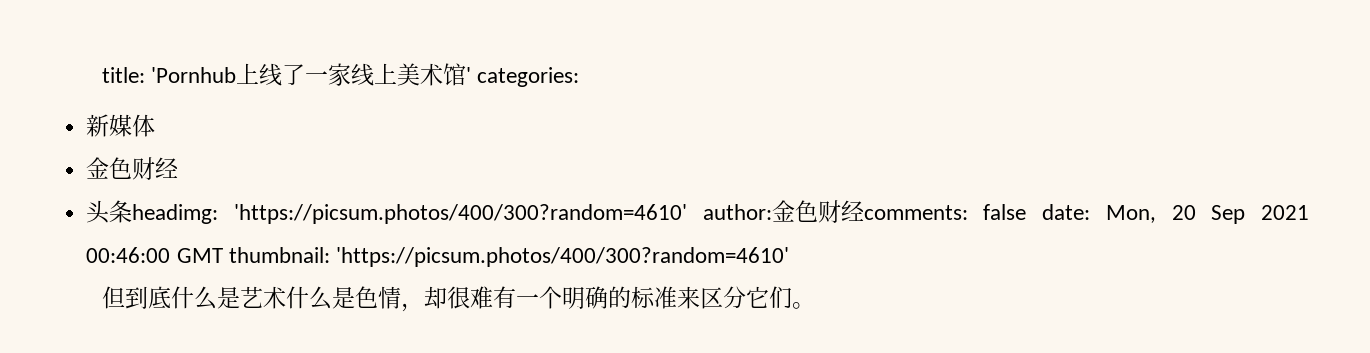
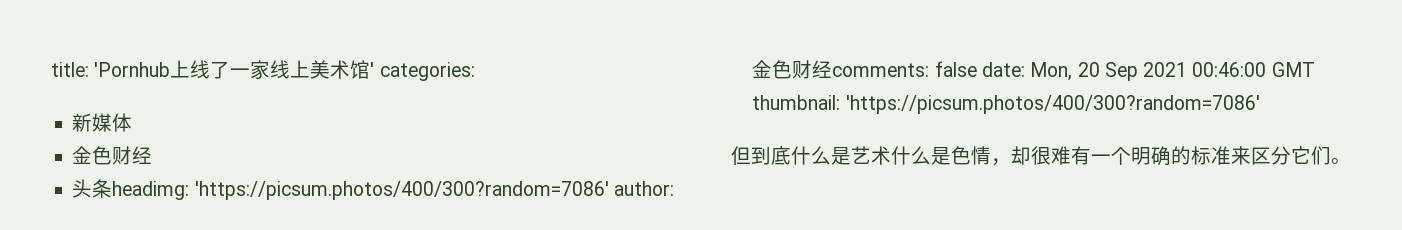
- 头条headimg: 'https://picsum.photos/400/300?random=4610' author:金色财经comments: false date: Mon, 20 Sep 2021 00:46:00 GMT thumbnail: 'https://picsum.photos/400/300?random=4610'
+ 头条headimg: 'https://picsum.photos/400/300?random=7086' author:金色财经comments: false date: Mon, 20 Sep 2021 00:46:00 GMT thumbnail: 'https://picsum.photos/400/300?random=7086'

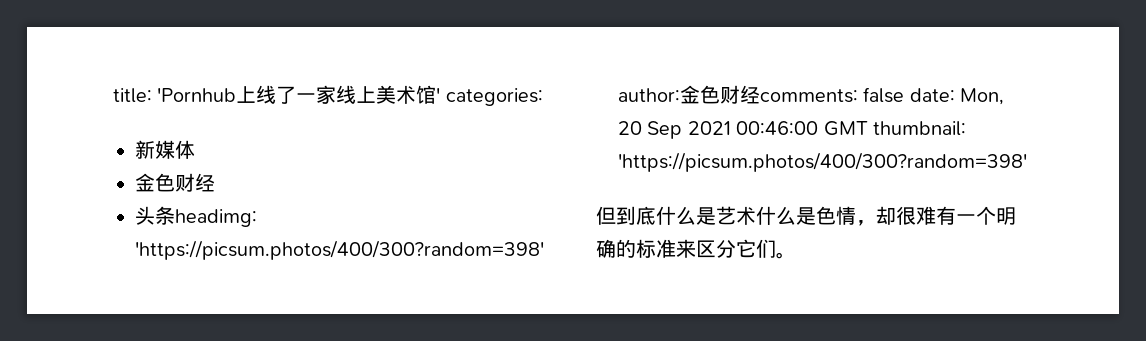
- 头条headimg: 'https://picsum.photos/400/300?random=7086' author:金色财经comments: false date: Mon, 20 Sep 2021 00:46:00 GMT thumbnail: 'https://picsum.photos/400/300?random=7086'
+ 头条headimg: 'https://picsum.photos/400/300?random=398' author:金色财经comments: false date: Mon, 20 Sep 2021 00:46:00 GMT thumbnail: 'https://picsum.photos/400/300?random=398'

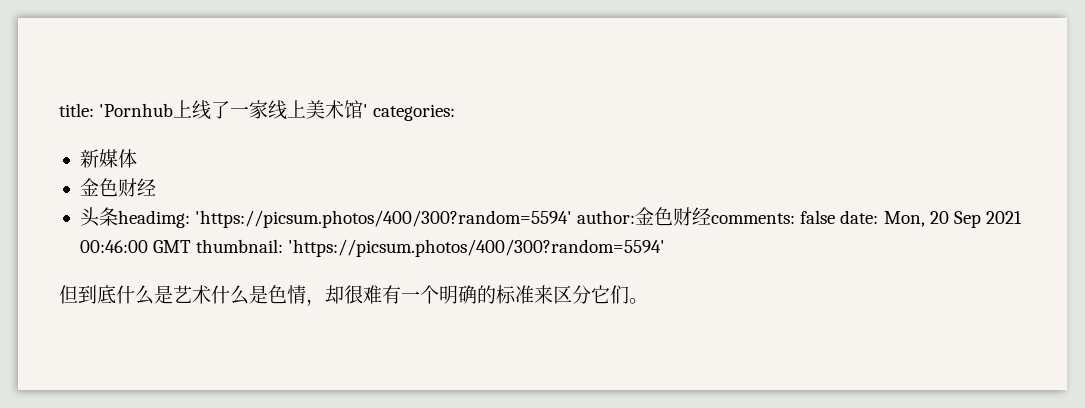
- 头条headimg: 'https://picsum.photos/400/300?random=398' author:金色财经comments: false date: Mon, 20 Sep 2021 00:46:00 GMT thumbnail: 'https://picsum.photos/400/300?random=398'
+ 头条headimg: 'https://picsum.photos/400/300?random=5594' author:金色财经comments: false date: Mon, 20 Sep 2021 00:46:00 GMT thumbnail: 'https://picsum.photos/400/300?random=5594'

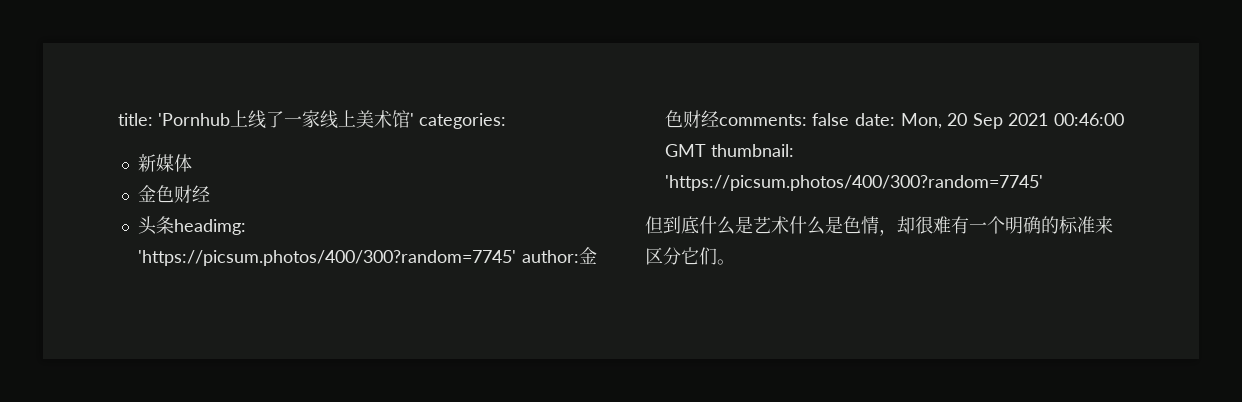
- 头条headimg: 'https://picsum.photos/400/300?random=5594' author:金色财经comments: false date: Mon, 20 Sep 2021 00:46:00 GMT thumbnail: 'https://picsum.photos/400/300?random=5594'
+ 头条headimg: 'https://picsum.photos/400/300?random=7745' author:金色财经comments: false date: Mon, 20 Sep 2021 00:46:00 GMT thumbnail: 'https://picsum.photos/400/300?random=7745'

